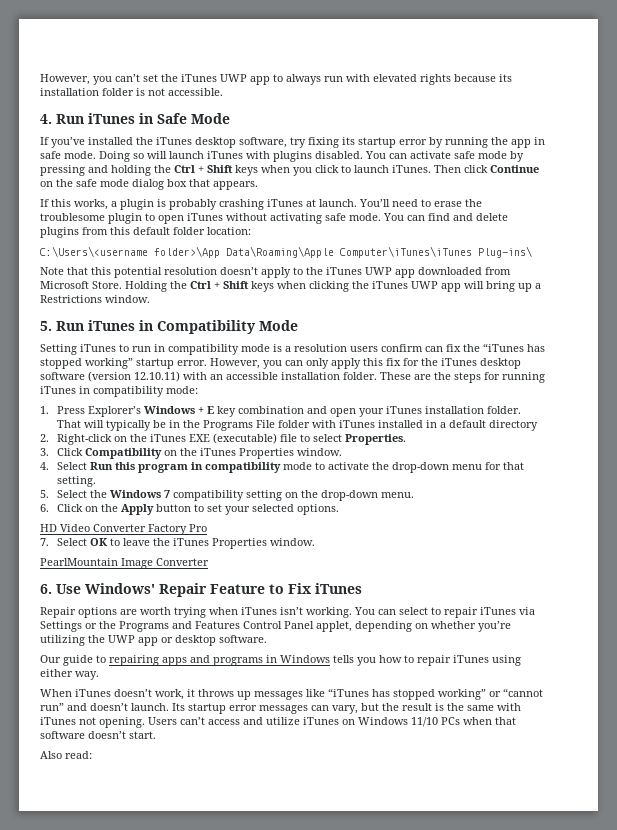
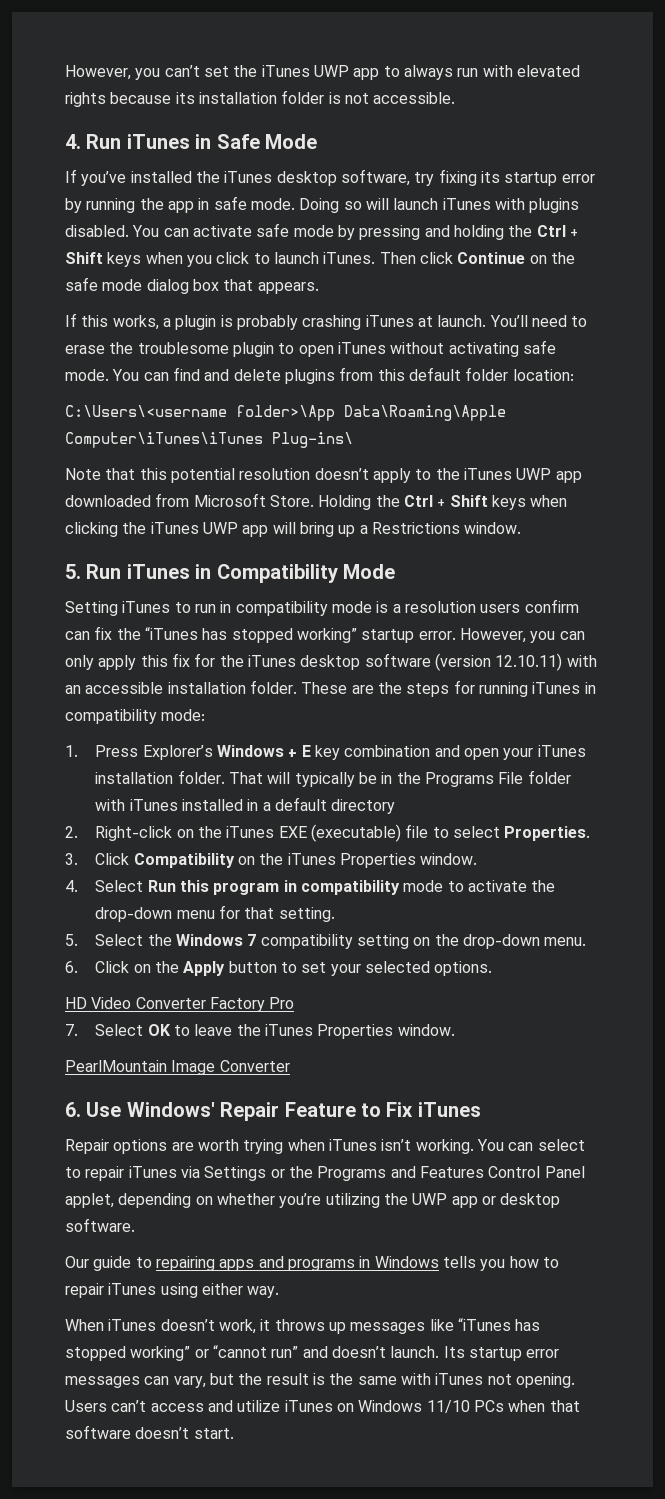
- Also read:

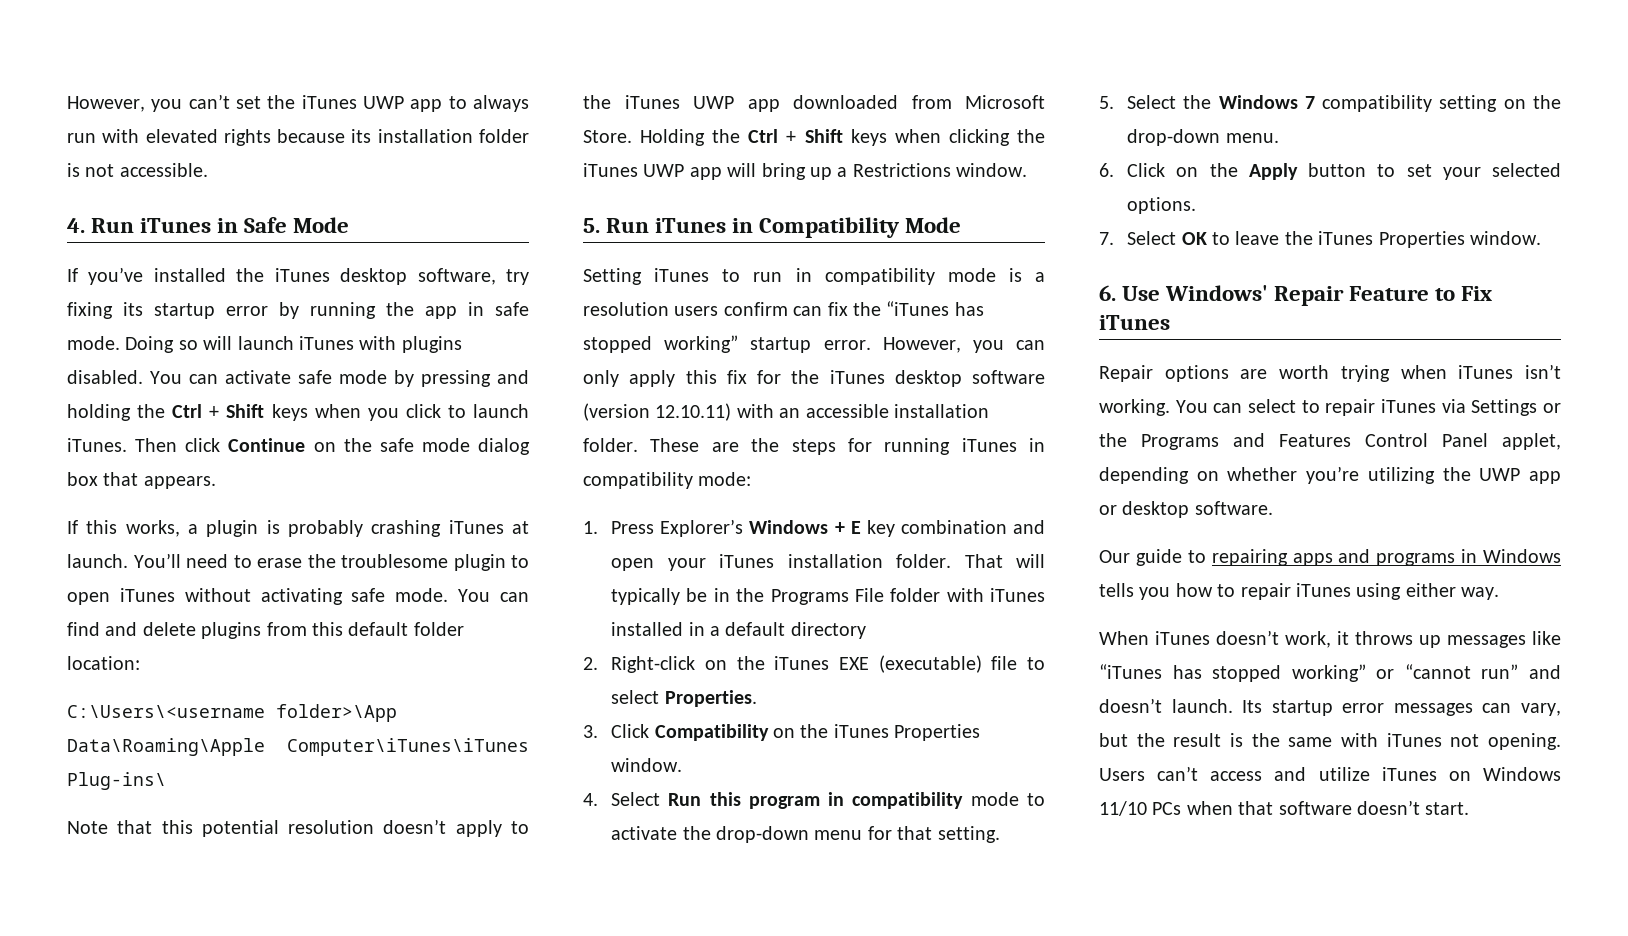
- HD Video Converter Factory Pro
- PearlMountain Image Converter

